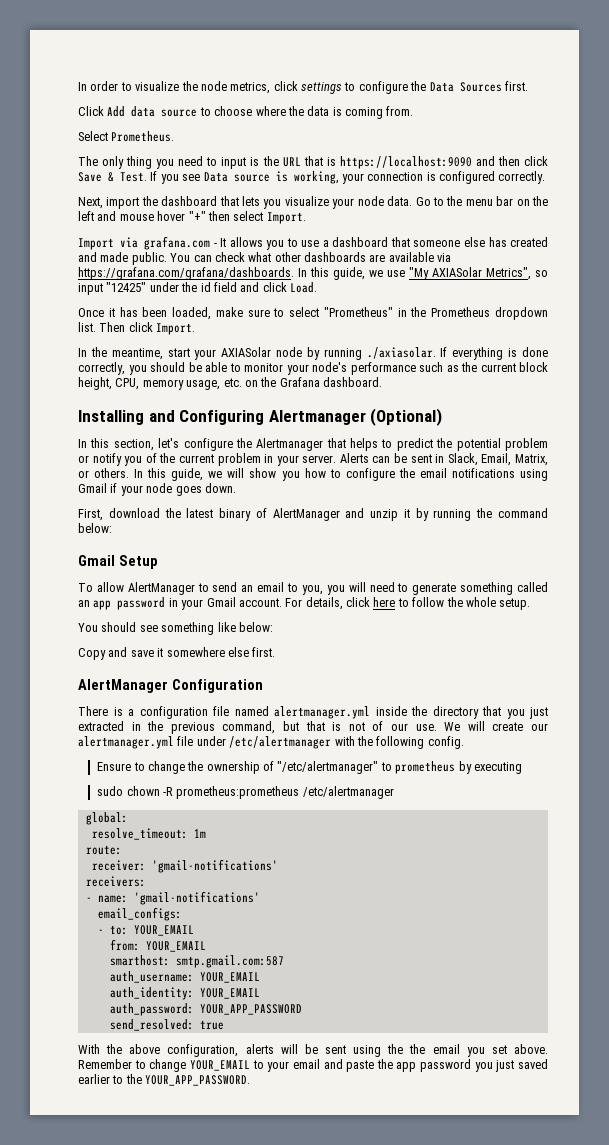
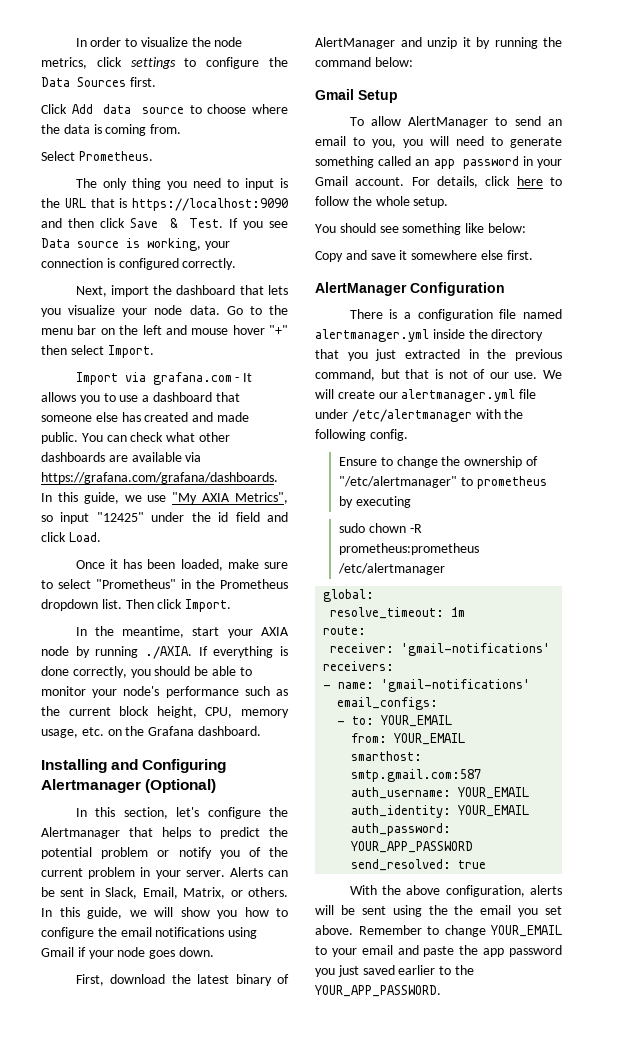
- You can check what other dashboards are available via https://grafana.com/grafana/dashboards. In this guide, we use "My AXIASolar Metrics", so input "12425" under the id field and click Load.
+ You can check what other dashboards are available via https://grafana.com/grafana/dashboards. In this guide, we use "My AXIA Metrics", so input "12425" under the id field and click Load.
- In the meantime, start your AXIASolar node by running ./axiasolar. If everything is done correctly, you should be able to monitor your node's performance such as the current block height, CPU, memory usage, etc. on the Grafana dashboard.
+ In the meantime, start your AXIA node by running ./AXIA. If everything is done correctly, you should be able to monitor your node's performance such as the current block height, CPU, memory usage, etc. on the Grafana dashboard.

